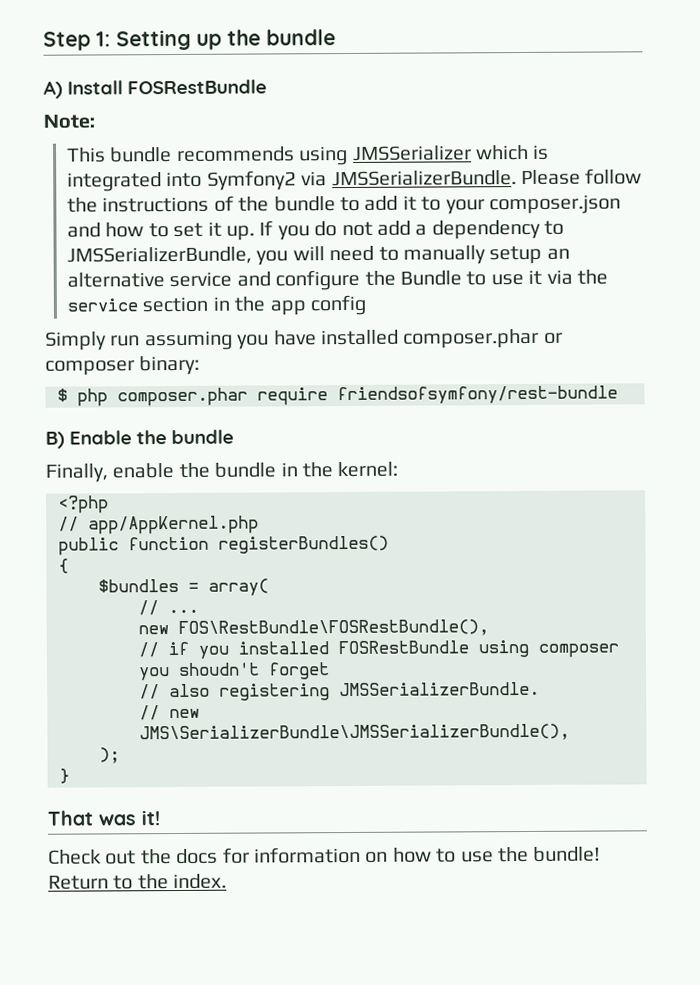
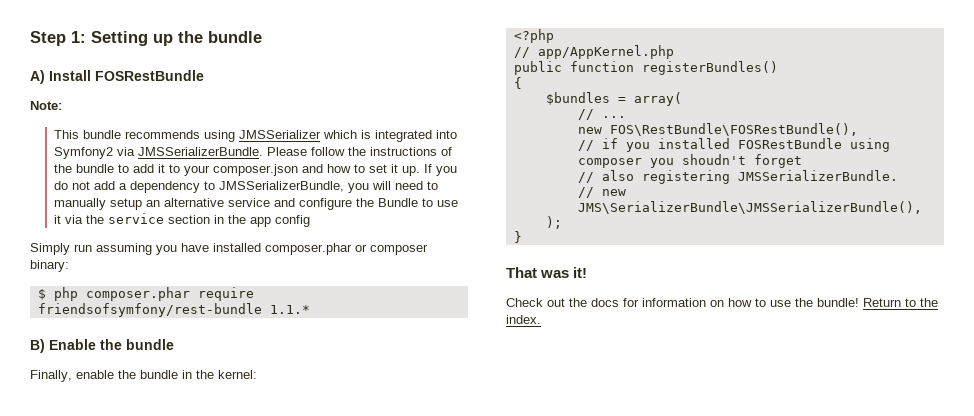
- $ php composer.phar require friendsofsymfony/rest-bundle
+ $ php composer.phar require friendsofsymfony/rest-bundle 1.1.*

